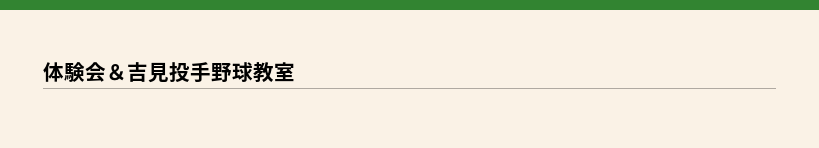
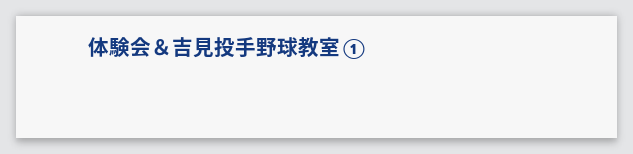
- 体験会＆吉見投手野球教室
+ 体験会＆吉見投手野球教室①

